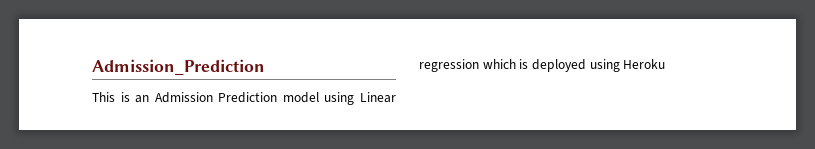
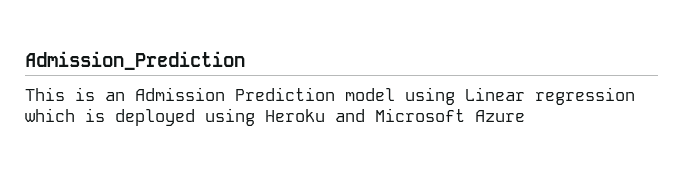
- This is an Admission Prediction model using Linear regression which is deployed using Heroku
+ This is an Admission Prediction model using Linear regression which is deployed using Heroku and Microsoft Azure

